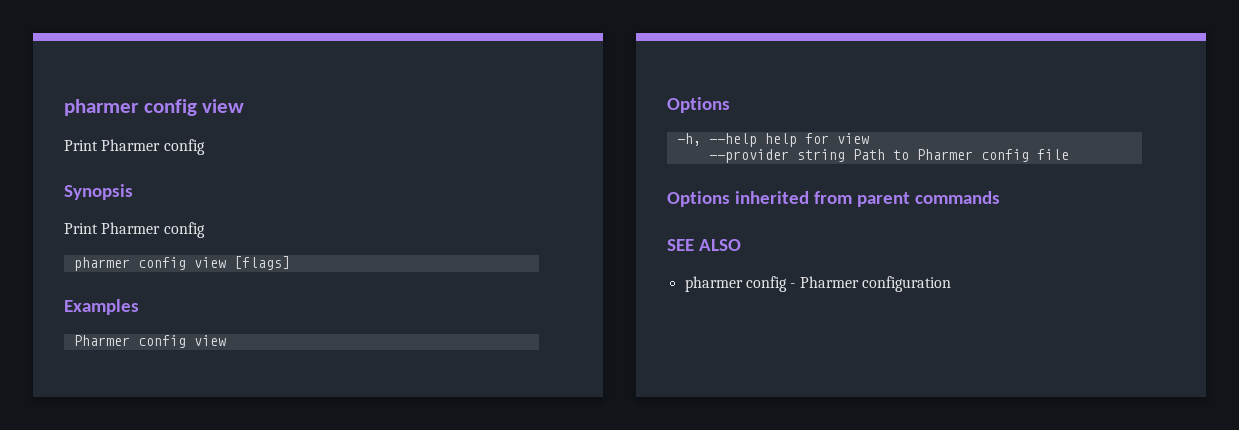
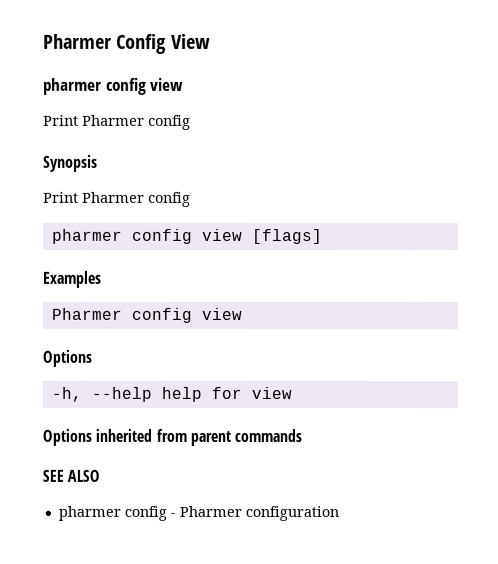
+ Pharmer Config View
- --provider string Path to Pharmer config file

